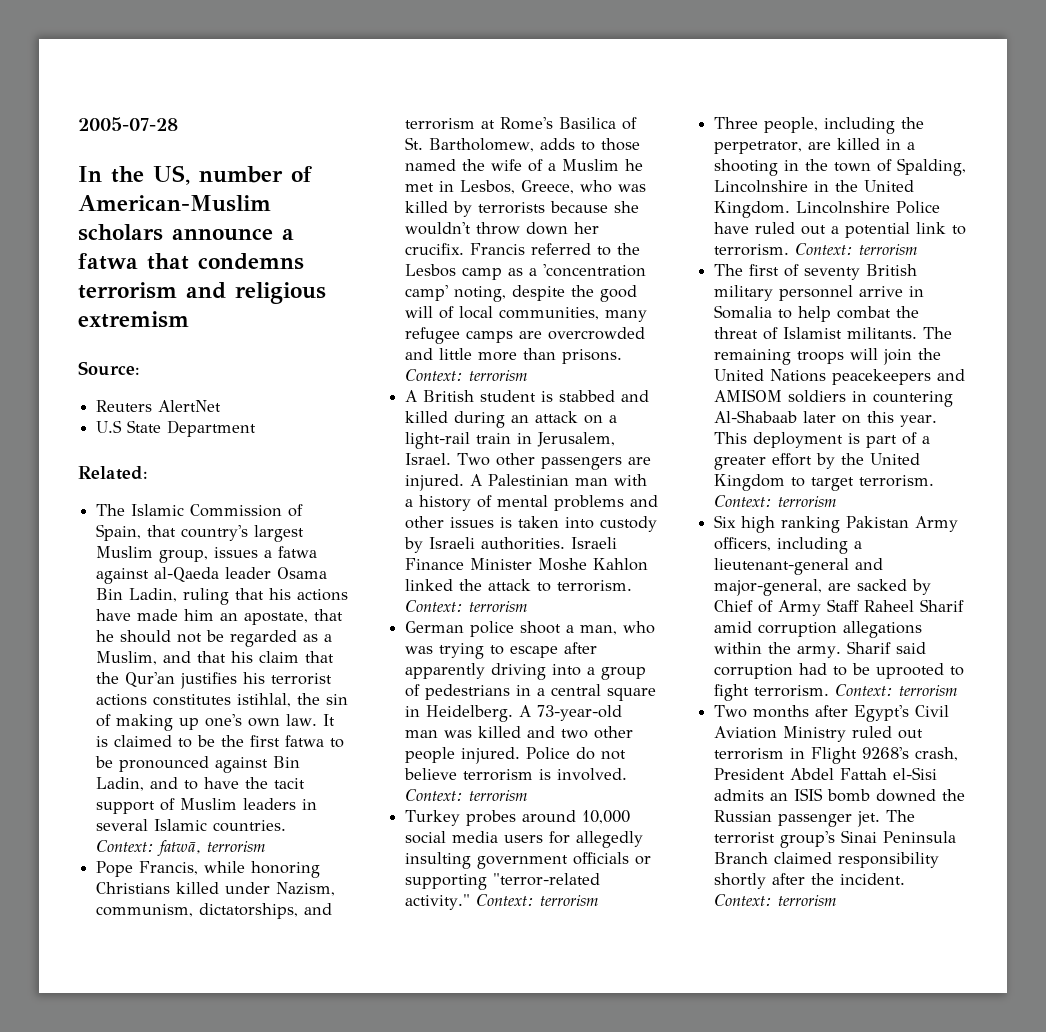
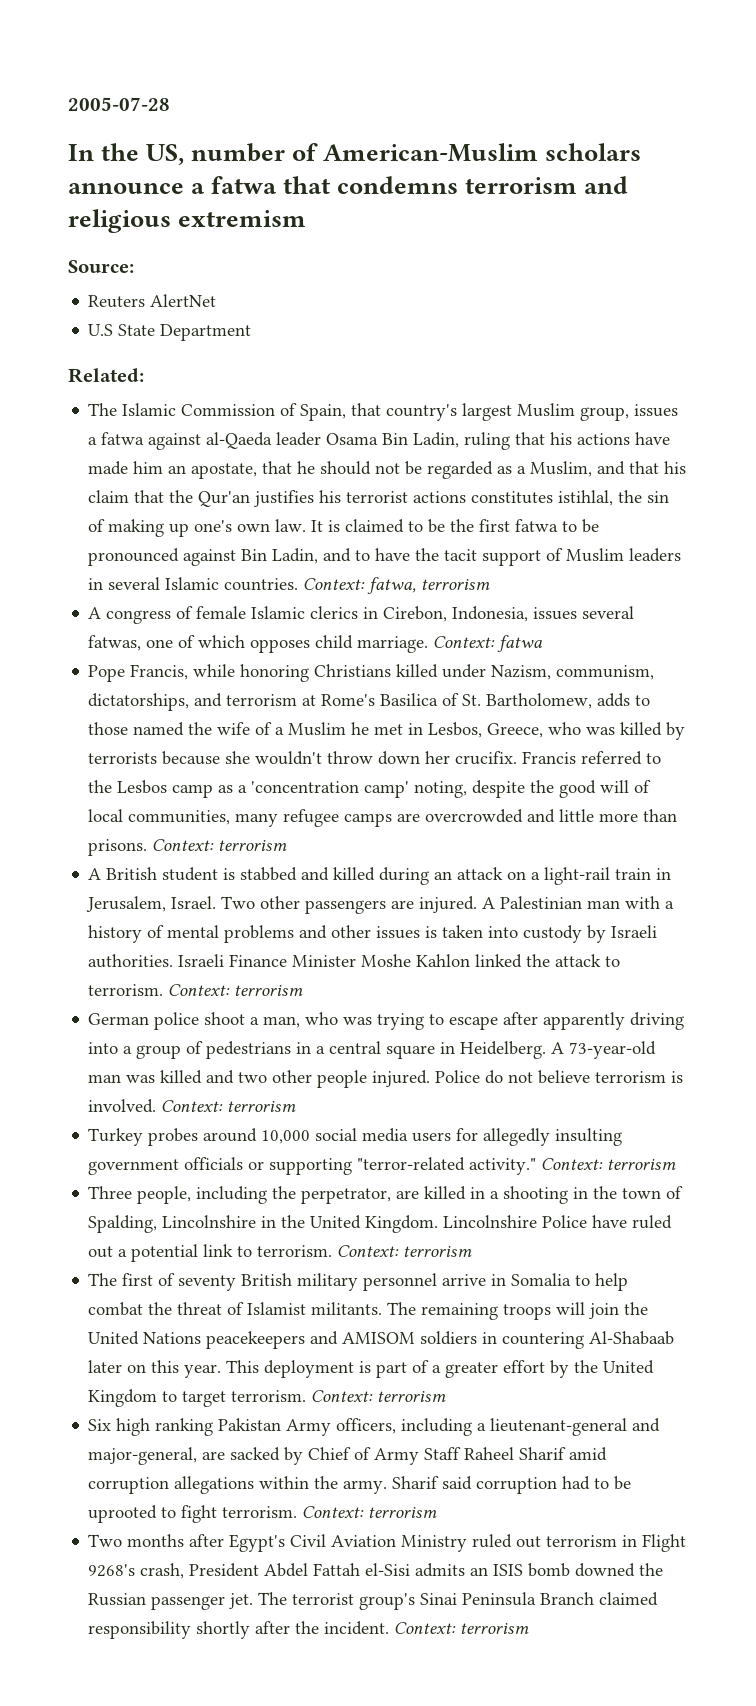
- Context: fatwā, terrorism
+ Context: fatwa, terrorism
+ A congress of female Islamic clerics in Cirebon, Indonesia, issues several fatwas, one of which opposes child marriage. Context: fatwa

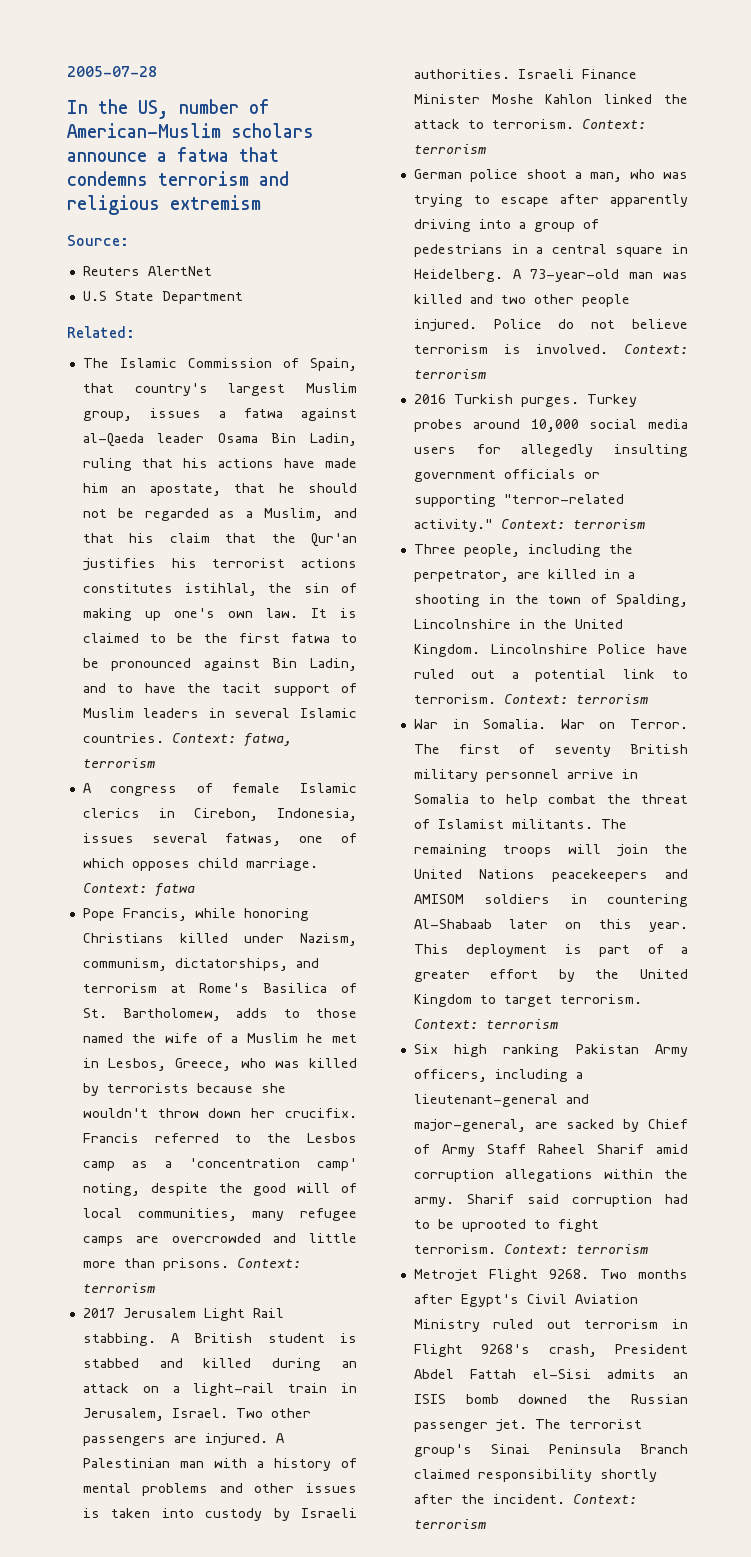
+ 2017 Jerusalem Light Rail stabbing.
+ 2016 Turkish purges.
+ War in Somalia. War on Terror.
+ Metrojet Flight 9268.

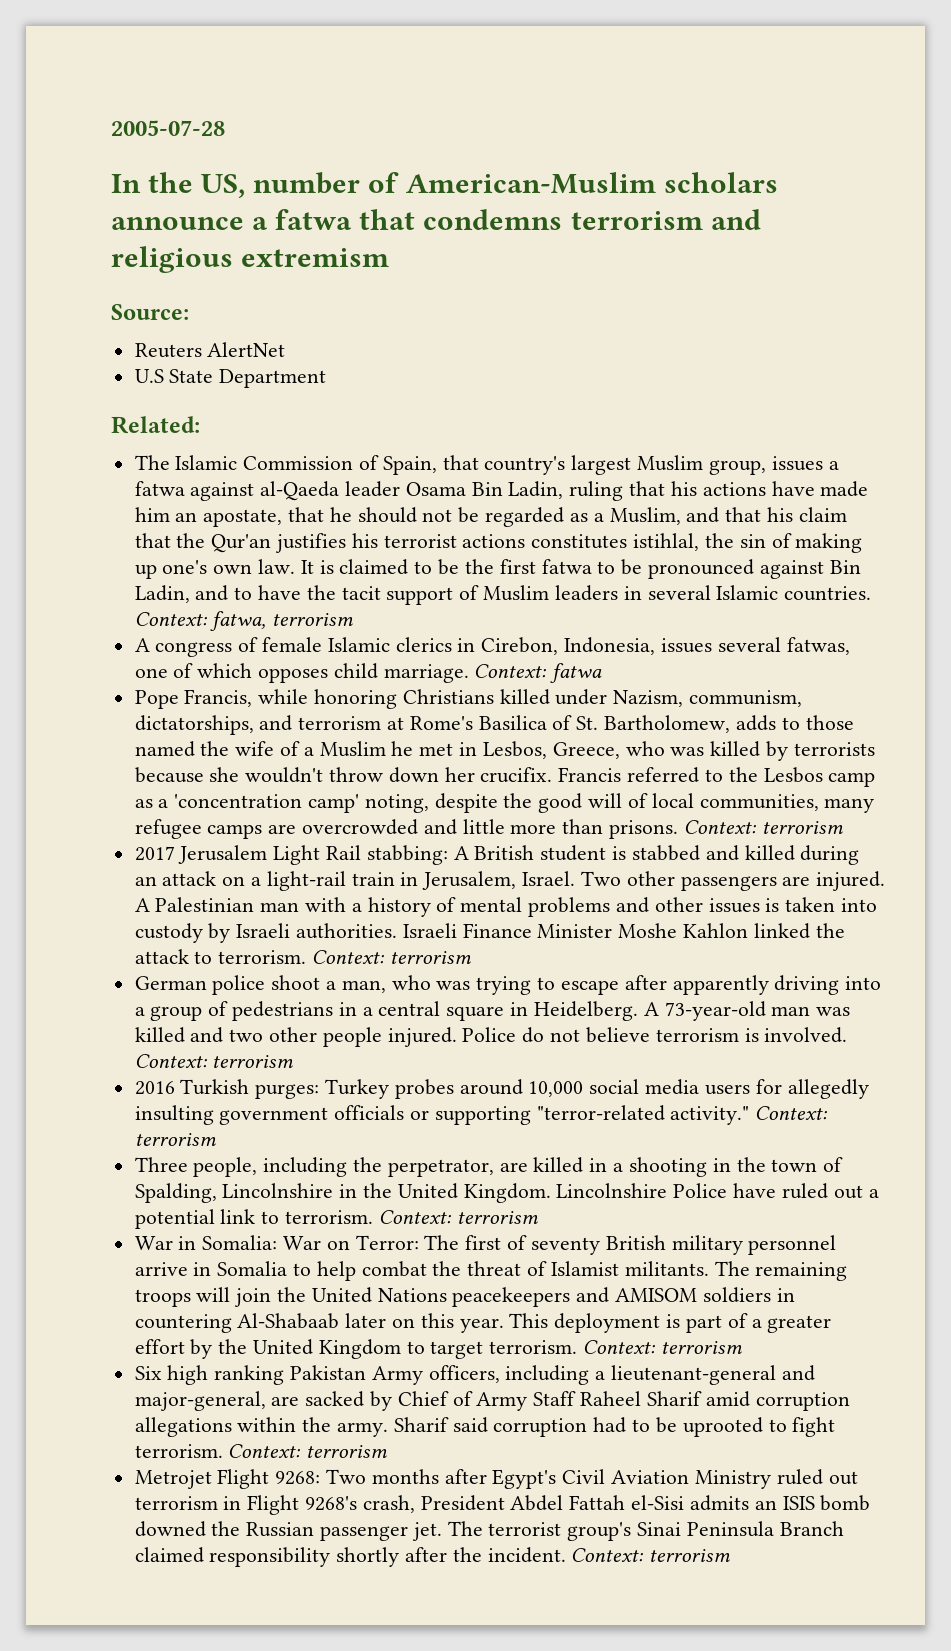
- 2017 Jerusalem Light Rail stabbing. A British student is stabbed and killed during an attack on a light-rail train in Jerusalem, Israel.
+ 2017 Jerusalem Light Rail stabbing: A British student is stabbed and killed during an attack on a light-rail train in Jerusalem, Israel.
- 2016 Turkish purges. Turkey probes around 10,000 social media users for allegedly insulting government officials or supporting "terror-related activity."
+ 2016 Turkish purges: Turkey probes around 10,000 social media users for allegedly insulting government officials or supporting "terror-related activity."
- War in Somalia. War on Terror. The first of seventy British military personnel arrive in Somalia to help combat the threat of Islamist militants.
+ War in Somalia: War on Terror: The first of seventy British military personnel arrive in Somalia to help combat the threat of Islamist militants.
- Metrojet Flight 9268. Two months after Egypt's Civil Aviation Ministry ruled out terrorism in Flight 9268's crash, President Abdel Fattah el-Sisi admits an ISIS bomb downed the Russian passenger jet.
+ Metrojet Flight 9268: Two months after Egypt's Civil Aviation Ministry ruled out terrorism in Flight 9268's crash, President Abdel Fattah el-Sisi admits an ISIS bomb downed the Russian passenger jet.

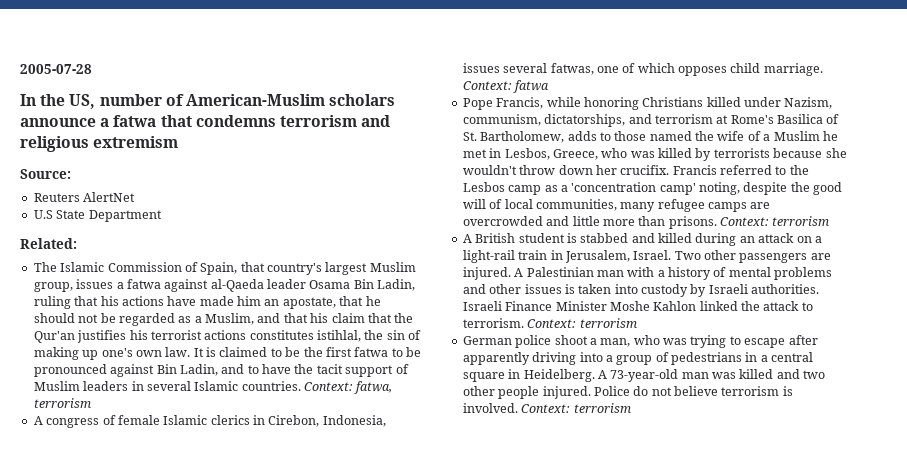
- 2017 Jerusalem Light Rail stabbing: A British student is stabbed and killed during an attack on a light-rail train in Jerusalem, Israel.
+ A British student is stabbed and killed during an attack on a light-rail train in Jerusalem, Israel.
- 2016 Turkish purges: Turkey probes around 10,000 social media users for allegedly insulting government officials or supporting "terror-related activity." Context: terrorism
- Three people, including the perpetrator, are killed in a shooting in the town of Spalding, Lincolnshire in the United Kingdom. Lincolnshire Police have ruled out a potential link to terrorism. Context: terrorism
- War in Somalia: War on Terror: The first of seventy British military personnel arrive in Somalia to help combat the threat of Islamist militants. The remaining troops will join the United Nations peacekeepers and AMISOM soldiers in countering Al-Shabaab later on this year. This deployment is part of a greater effort by the United Kingdom to target terrorism. Context: terrorism
- Six high ranking Pakistan Army officers, including a lieutenant-general and major-general, are sacked by Chief of Army Staff Raheel Sharif amid corruption allegations within the army. Sharif said corruption had to be uprooted to fight terrorism. Context: terrorism
- Metrojet Flight 9268: Two months after Egypt's Civil Aviation Ministry ruled out terrorism in Flight 9268's crash, President Abdel Fattah el-Sisi admits an ISIS bomb downed the Russian passenger jet. The terrorist group's Sinai Peninsula Branch claimed responsibility shortly after the incident. Context: terrorism

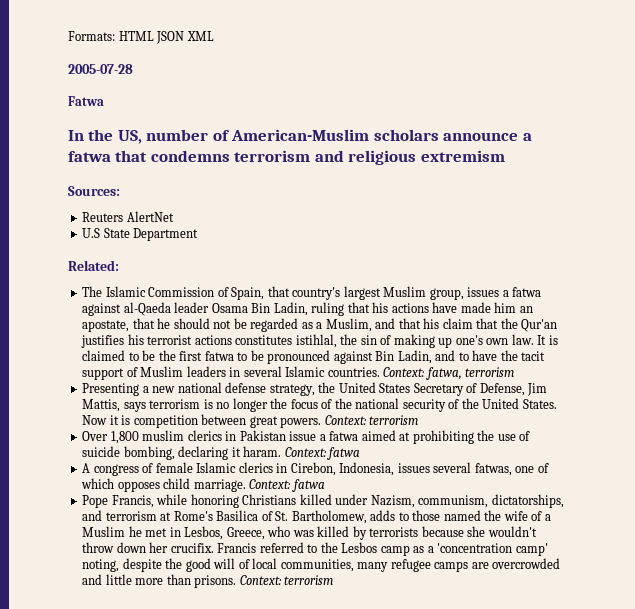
+ Formats: HTML JSON XML
+ Fatwa
- Source:
+ Sources:
+ Presenting a new national defense strategy, the United States Secretary of Defense, Jim Mattis, says terrorism is no longer the focus of the national security of the United States. Now it is competition between great powers. Context: terrorism
+ Over 1,800 muslim clerics in Pakistan issue a fatwa aimed at prohibiting the use of suicide bombing, declaring it haram. Context: fatwa
- A British student is stabbed and killed during an attack on a light-rail train in Jerusalem, Israel. Two other passengers are injured. A Palestinian man with a history of mental problems and other issues is taken into custody by Israeli authorities. Israeli Finance Minister Moshe Kahlon linked the attack to terrorism. Context: terrorism
- German police shoot a man, who was trying to escape after apparently driving into a group of pedestrians in a central square in Heidelberg. A 73-year-old man was killed and two other people injured. Police do not believe terrorism is involved. Context: terrorism

